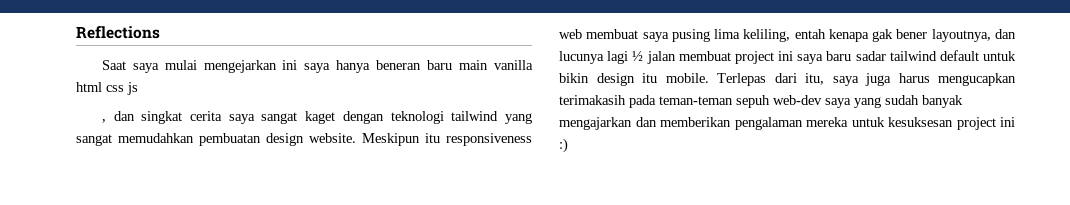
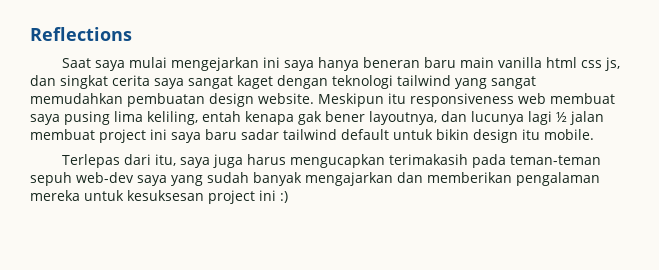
- Saat saya mulai mengejarkan ini saya hanya beneran baru main vanilla html css js
- , dan singkat cerita saya sangat kaget dengan teknologi tailwind yang sangat memudahkan pembuatan design website.
+ Saat saya mulai mengejarkan ini saya hanya beneran baru main vanilla html css js, dan singkat cerita saya sangat kaget dengan teknologi tailwind yang sangat memudahkan pembuatan design website.
- Meskipun itu responsiveness web membuat saya pusing lima keliling, entah kenapa gak bener layoutnya, dan lucunya lagi ½ jalan membuat project ini saya baru sadar tailwind default untuk bikin design itu mobile. Terlepas dari itu, saya juga harus mengucapkan terimakasih pada teman-teman sepuh web-dev saya yang sudah banyak mengajarkan dan memberikan pengalaman mereka untuk kesuksesan project ini :)
+ Meskipun itu responsiveness web membuat saya pusing lima keliling, entah kenapa gak bener layoutnya, dan lucunya lagi ½ jalan membuat project ini saya baru sadar tailwind default untuk bikin design itu mobile.
+ Terlepas dari itu, saya juga harus mengucapkan terimakasih pada teman-teman sepuh web-dev saya yang sudah banyak mengajarkan dan memberikan pengalaman mereka untuk kesuksesan project ini :)

